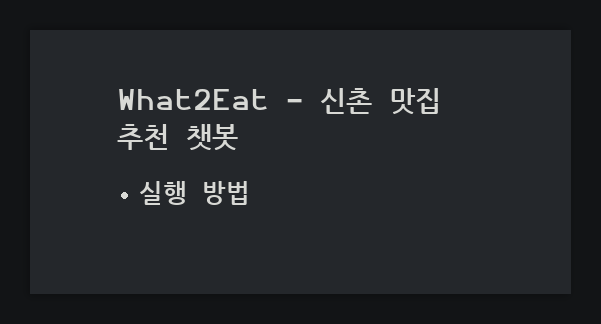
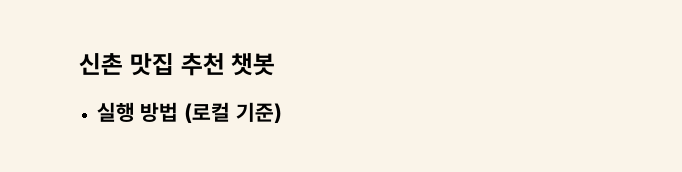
- What2Eat - 신촌 맛집 추천 챗봇
+ 신촌 맛집 추천 챗봇
- 실행 방법
+ 실행 방법 (로컬 기준)

